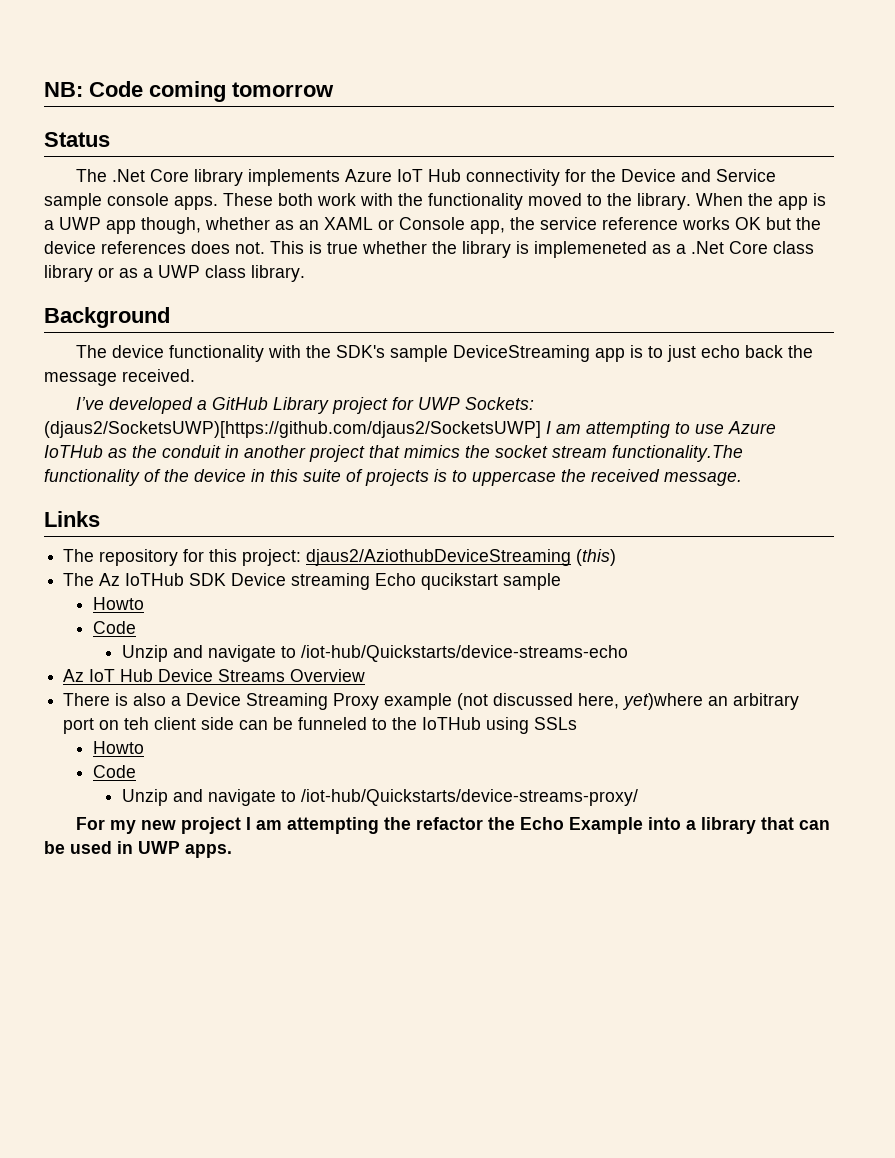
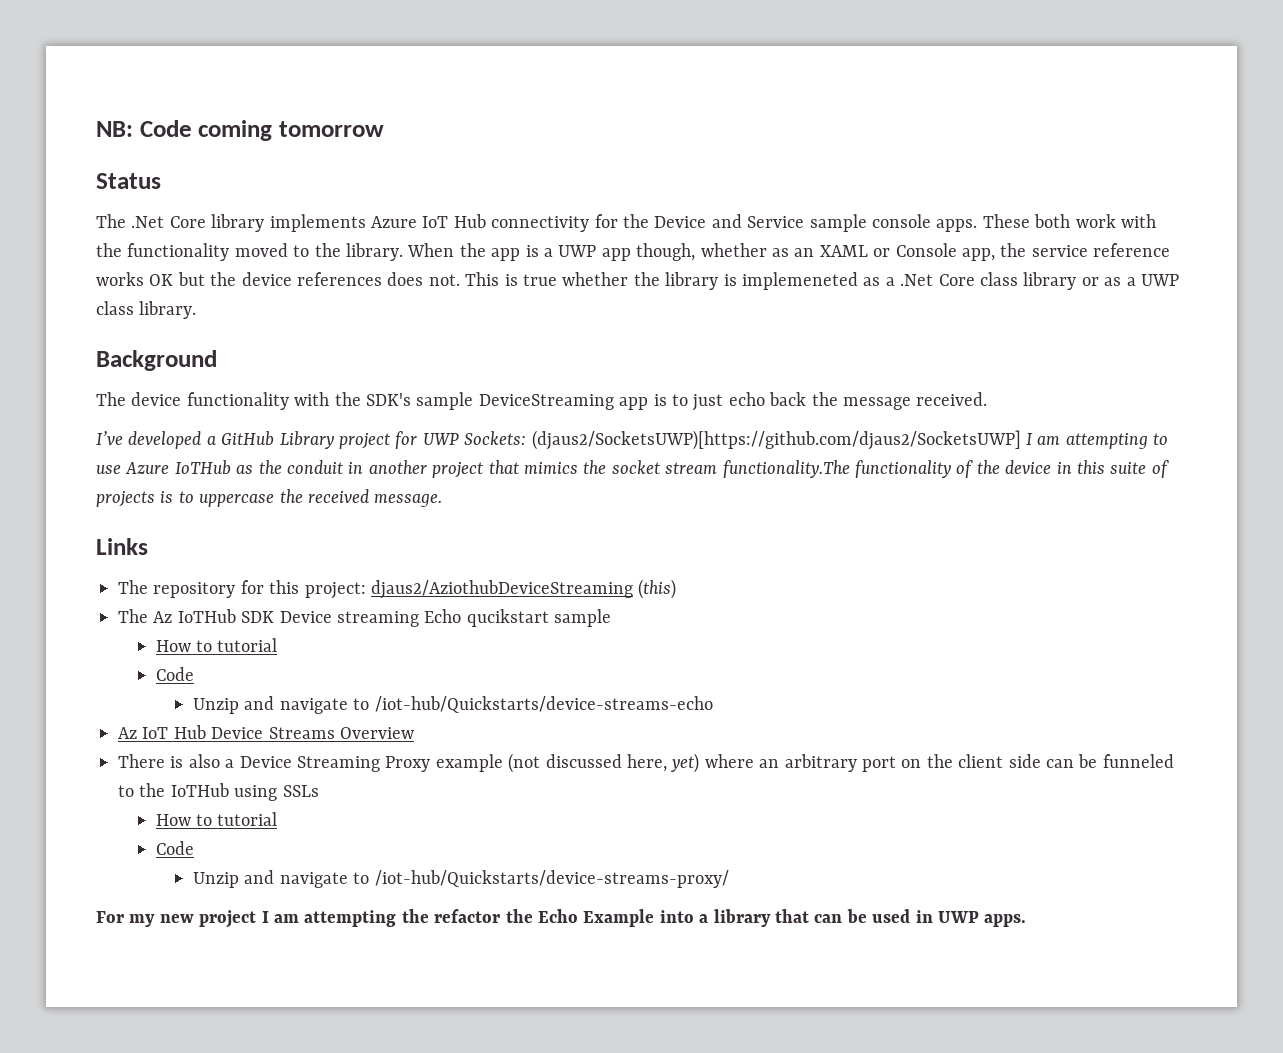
  The Az IoTHub SDK Device streaming Echo qucikstart sample
- Howto
+ How to tutorial
- There is also a Device Streaming Proxy example (not discussed here, yet)where an arbitrary port on teh client side can be funneled to the IoTHub using SSLs
- Howto
+ There is also a Device Streaming Proxy example (not discussed here, yet) where an arbitrary port on the client side can be funneled to the IoTHub using SSLs
+ How to tutorial

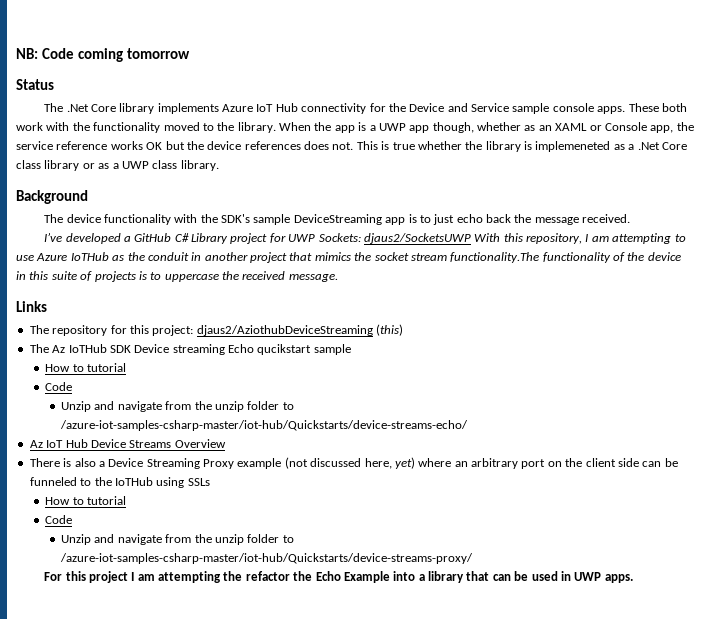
- I’ve developed a GitHub Library project for UWP Sockets: (djaus2/SocketsUWP)[https://github.com/djaus2/SocketsUWP] I am attempting to use Azure IoTHub as the conduit in another project that mimics the socket stream functionality.The functionality of the device in this suite of projects is to uppercase the received message.
+ I’ve developed a GitHub C# Library project for UWP Sockets: djaus2/SocketsUWP With this repository, I am attempting to use Azure IoTHub as the conduit in another project that mimics the socket stream functionality.The functionality of the device in this suite of projects is to uppercase the received message.
- Unzip and navigate to /iot-hub/Quickstarts/device-streams-echo
+ Unzip and navigate from the unzip folder to /azure-iot-samples-csharp-master/iot-hub/Quickstarts/device-streams-echo/
- Unzip and navigate to /iot-hub/Quickstarts/device-streams-proxy/
+ Unzip and navigate from the unzip folder to /azure-iot-samples-csharp-master/iot-hub/Quickstarts/device-streams-proxy/
- For my new project I am attempting the refactor the Echo Example into a library that can be used in UWP apps.
+ For this project I am attempting the refactor the Echo Example into a library that can be used in UWP apps.

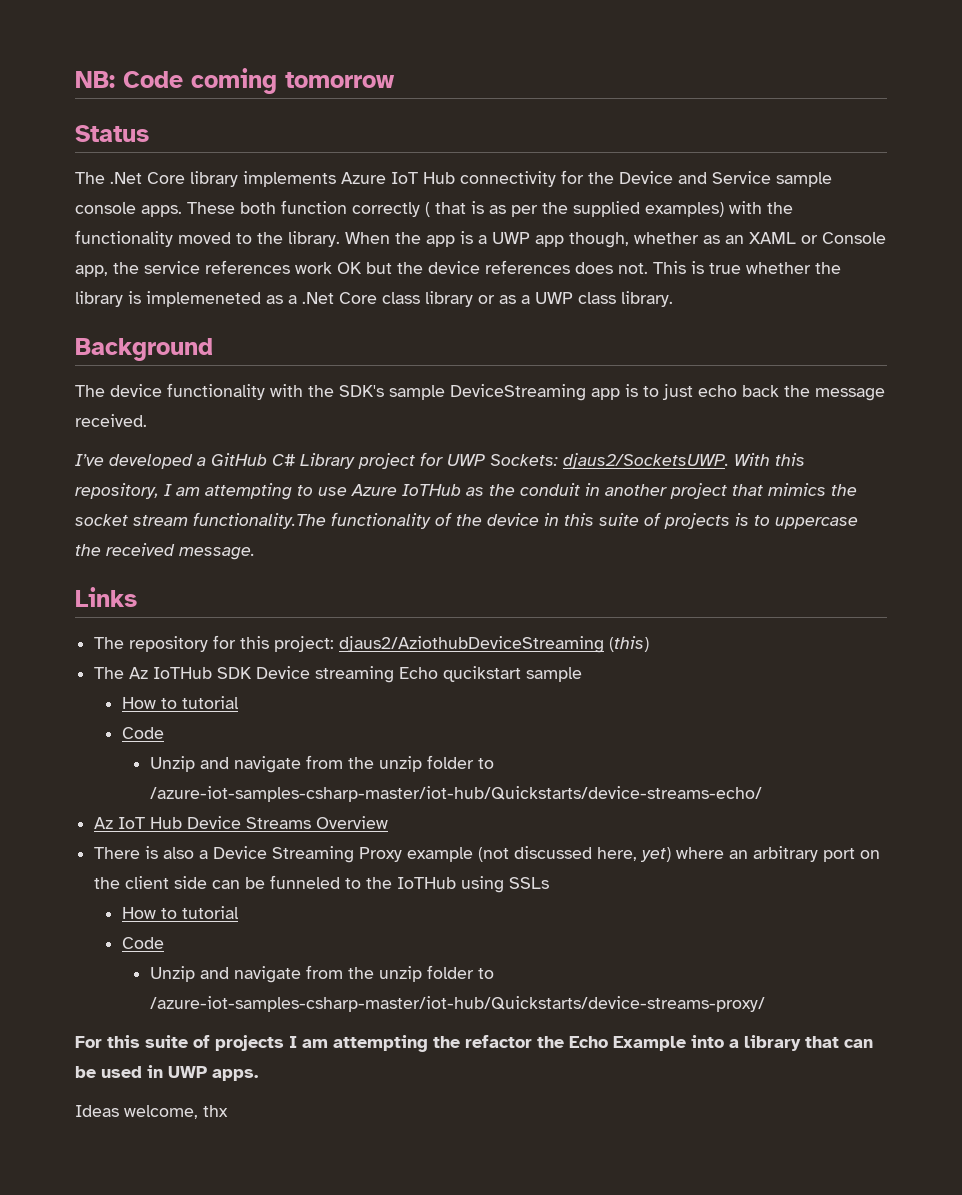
- These both work with the functionality moved to the library.
+ These both function correctly ( that is as per the supplied examples) with the functionality moved to the library.
- When the app is a UWP app though, whether as an XAML or Console app, the service reference works OK but the device references does not.
+ When the app is a UWP app though, whether as an XAML or Console app, the service references work OK but the device references does not.
- I’ve developed a GitHub C# Library project for UWP Sockets: djaus2/SocketsUWP With this repository, I am attempting to use Azure IoTHub as the conduit in another project that mimics the socket stream functionality.The functionality of the device in this suite of projects is to uppercase the received message.
+ I’ve developed a GitHub C# Library project for UWP Sockets: djaus2/SocketsUWP. With this repository, I am attempting to use Azure IoTHub as the conduit in another project that mimics the socket stream functionality.The functionality of the device in this suite of projects is to uppercase the received message.
- For this project I am attempting the refactor the Echo Example into a library that can be used in UWP apps.
+ For this suite of projects I am attempting the refactor the Echo Example into a library that can be used in UWP apps.
+ Ideas welcome, thx

